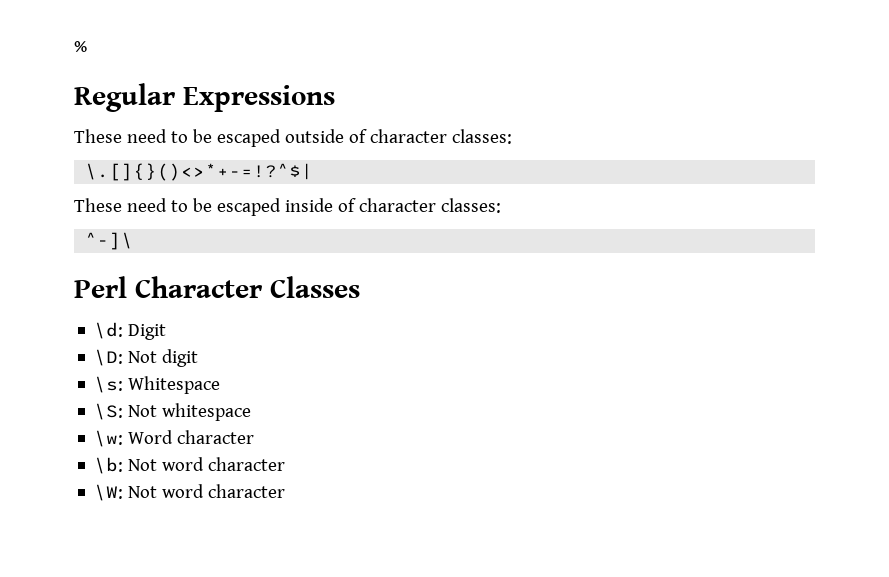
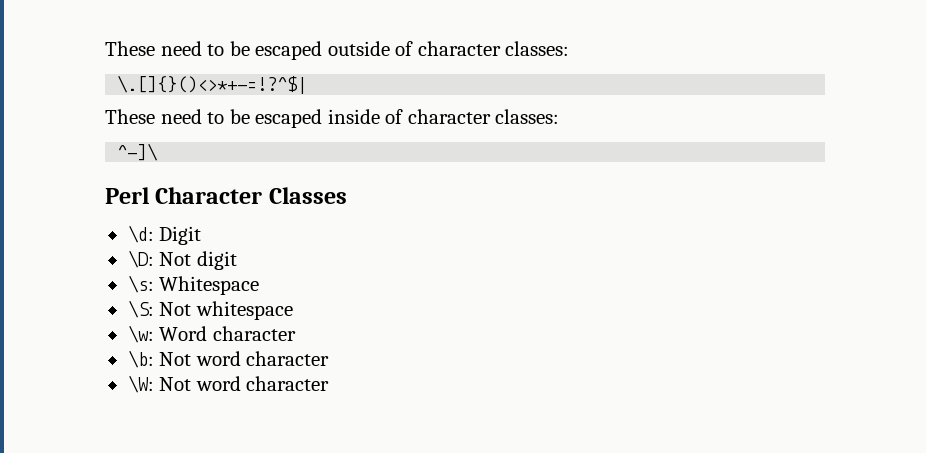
- %
- Regular Expressions

